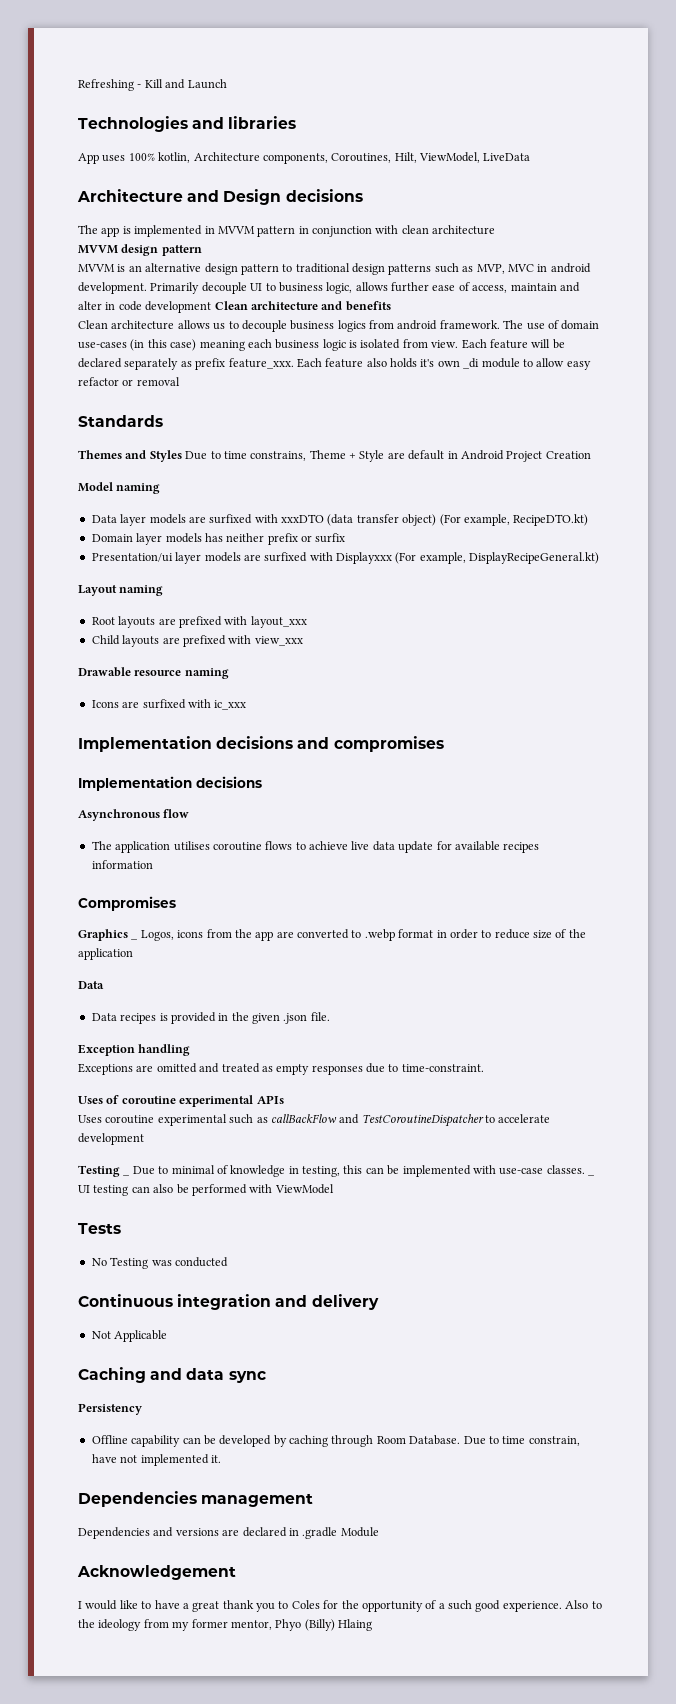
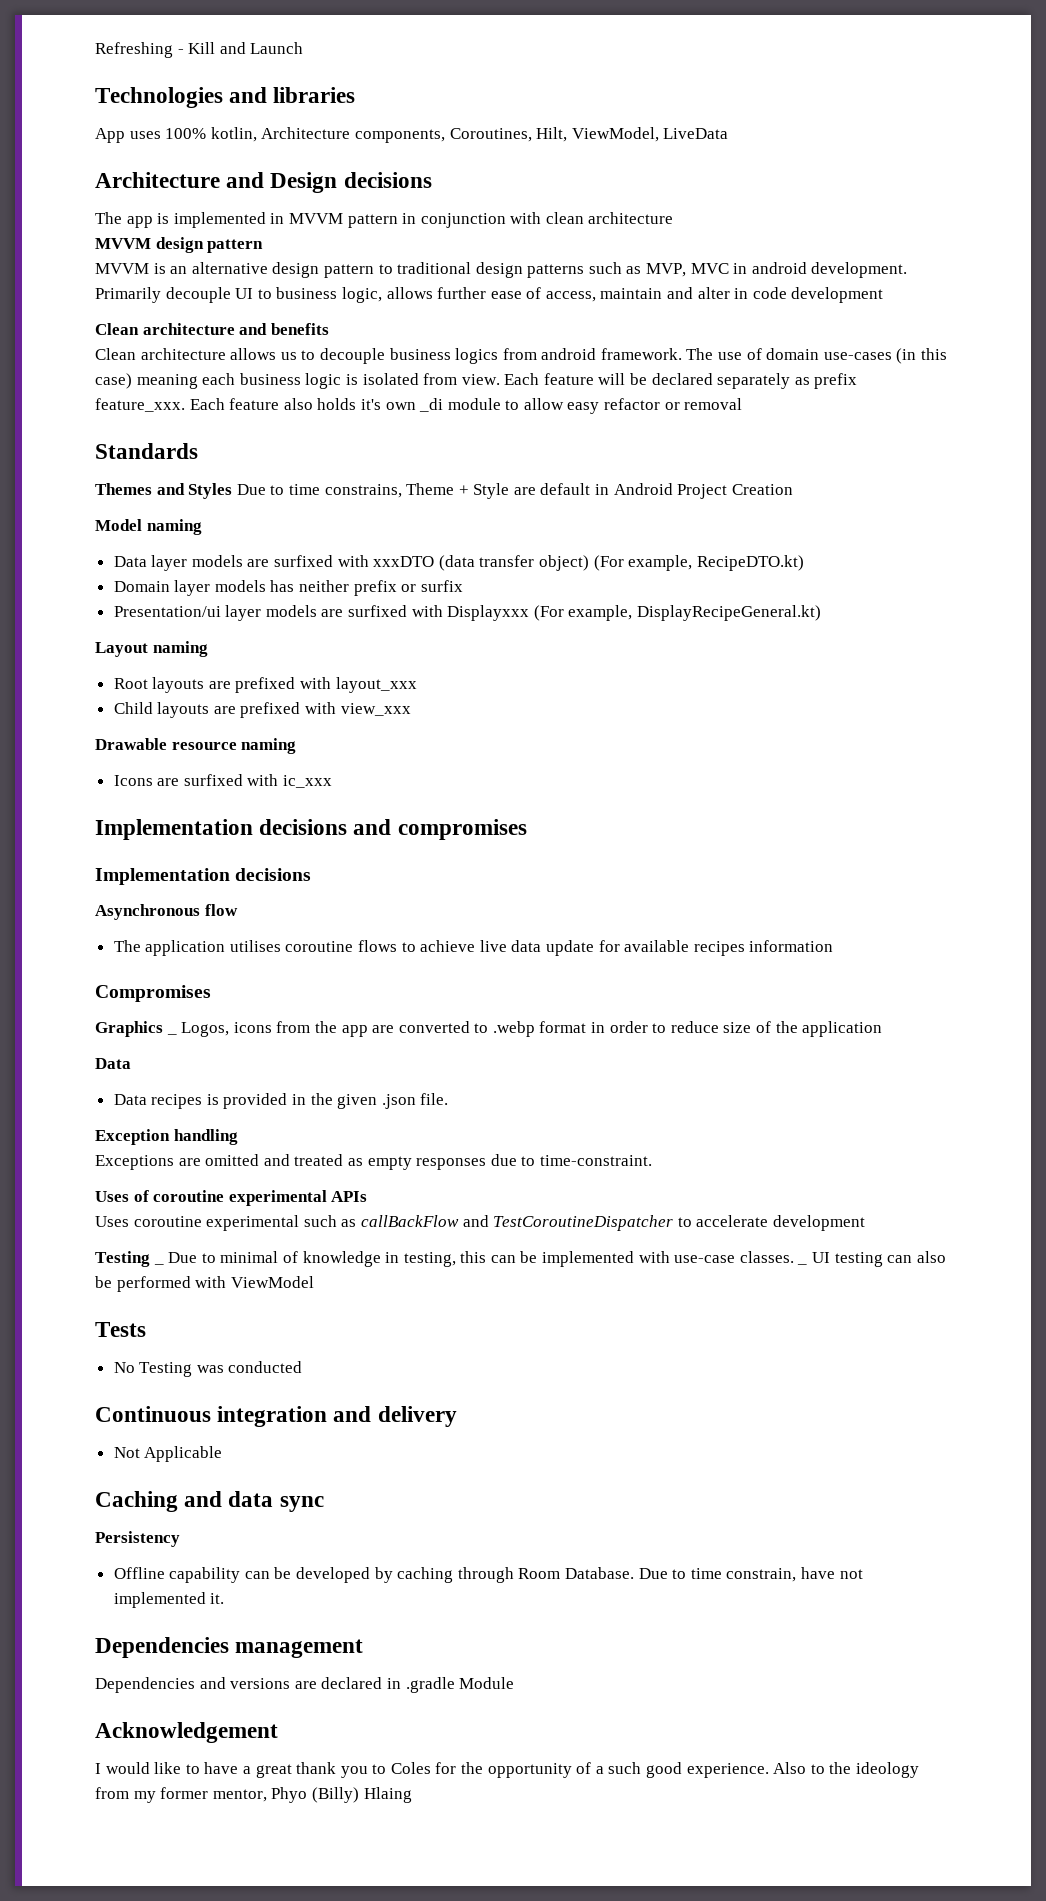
- Primarily decouple UI to business logic, allows further ease of access, maintain and alter in code development Clean architecture and benefits
+ Primarily decouple UI to business logic, allows further ease of access, maintain and alter in code development
+ Clean architecture and benefits

